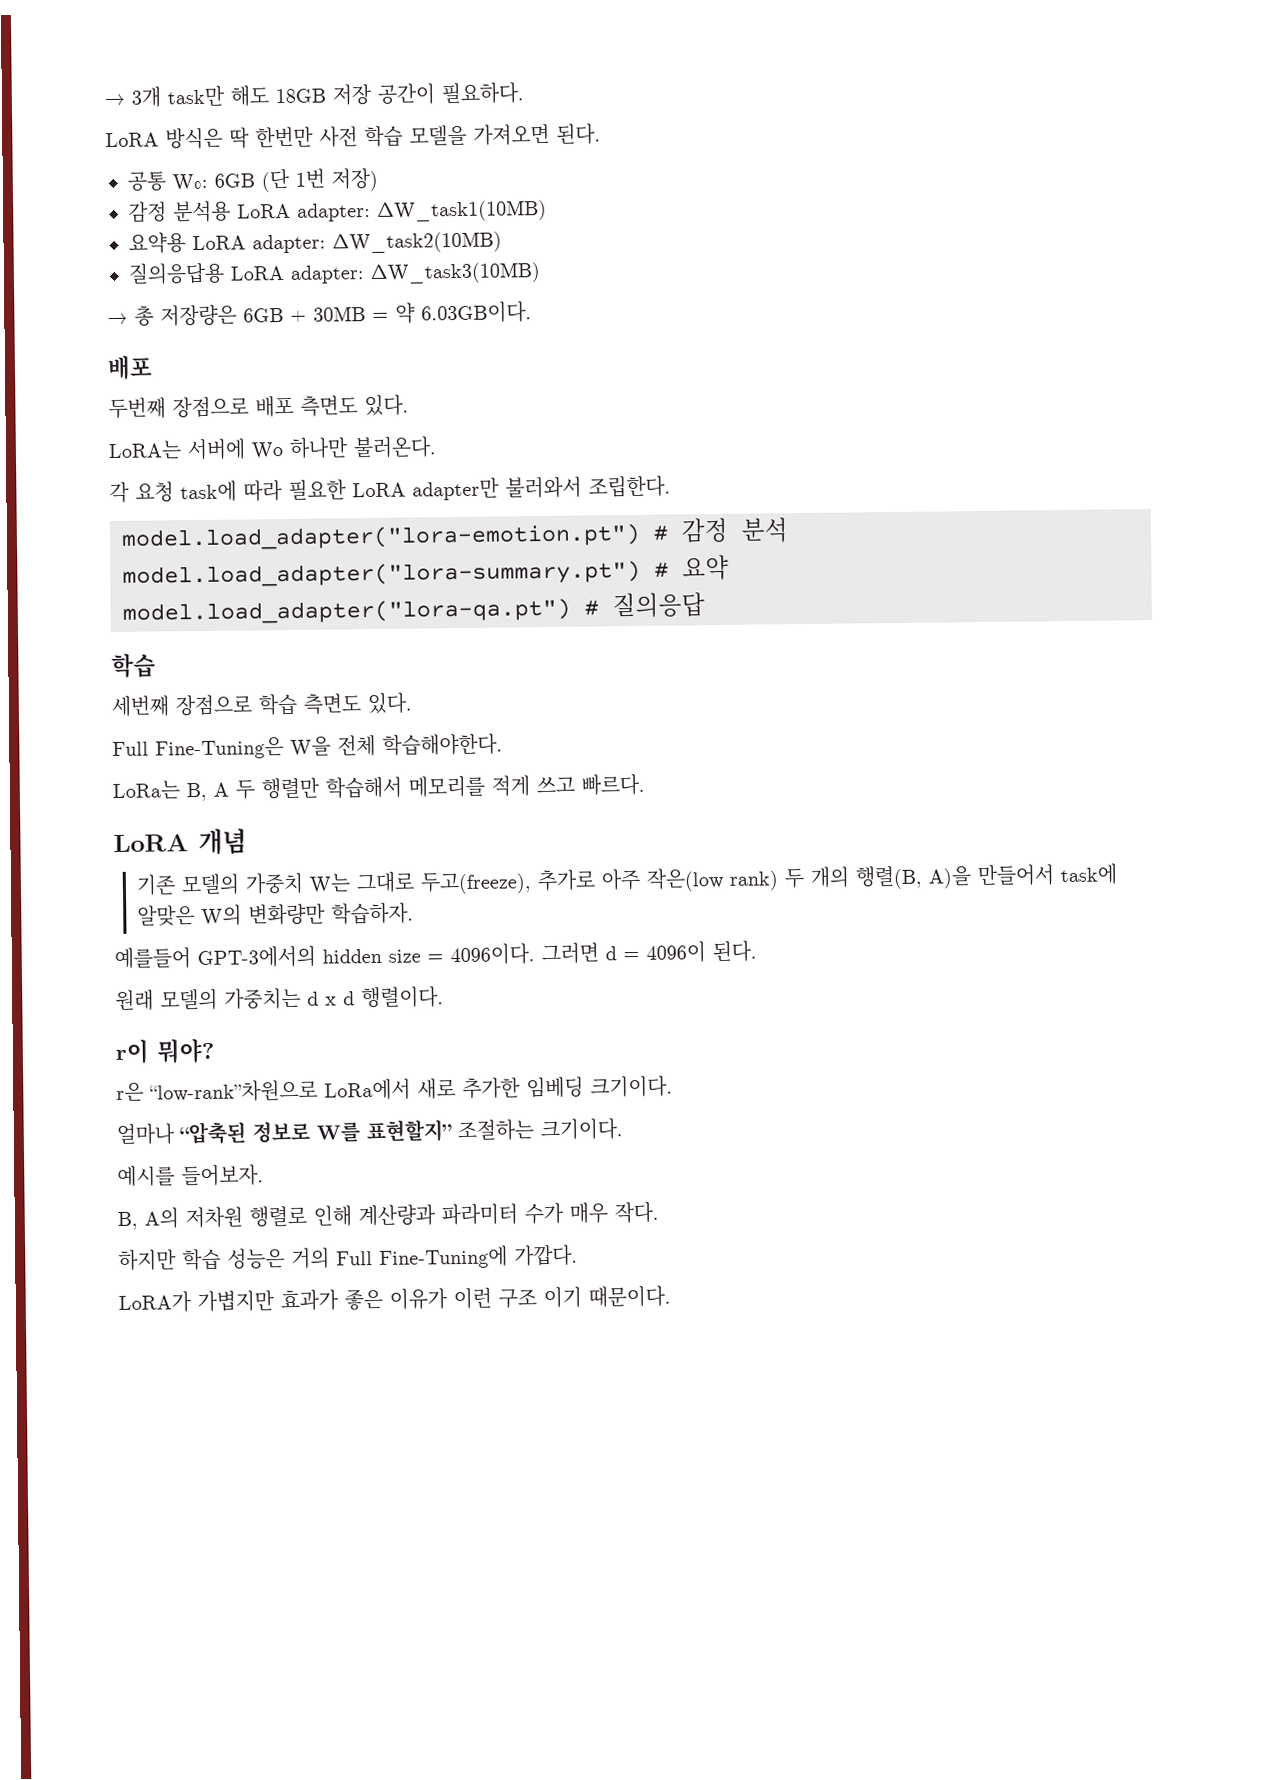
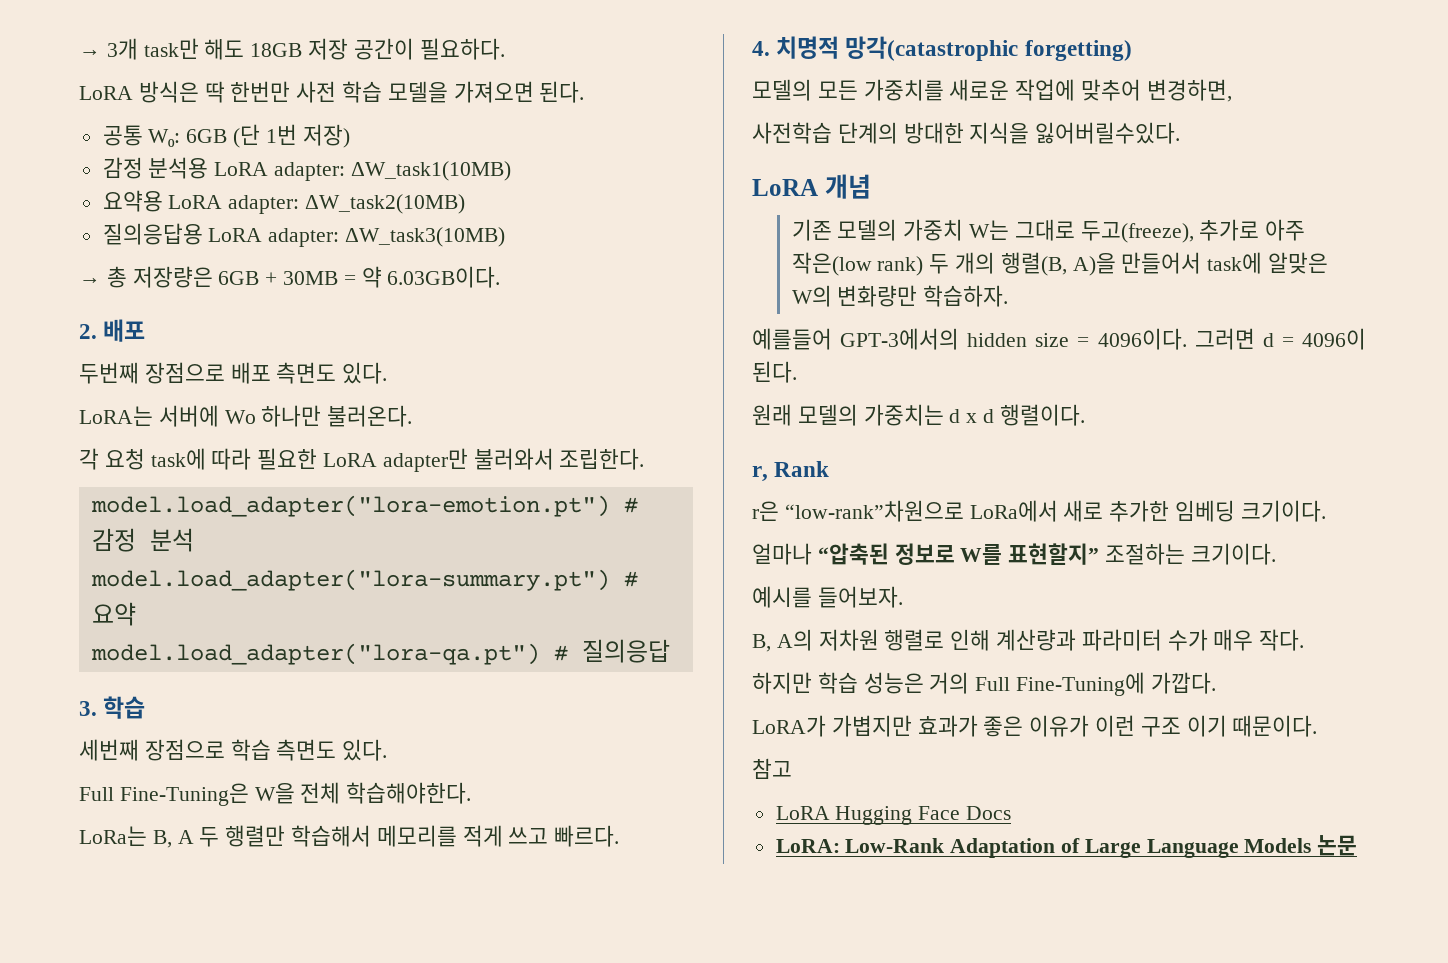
  → 총 저장량은 6GB + 30MB = 약 6.03GB이다.
- 배포
+ 2. 배포
  model.load_adapter("lora-qa.pt") # 질의응답
- 학습
+ 3. 학습
+ 4. 치명적 망각(catastrophic forgetting)
+ 모델의 모든 가중치를 새로운 작업에 맞추어 변경하면,
+ 사전학습 단계의 방대한 지식을 잃어버릴수있다.
- r이 뭐야?
+ r, Rank
+ 참고
+ LoRA Hugging Face Docs
+ LoRA: Low-Rank Adaptation of Large Language Models 논문

